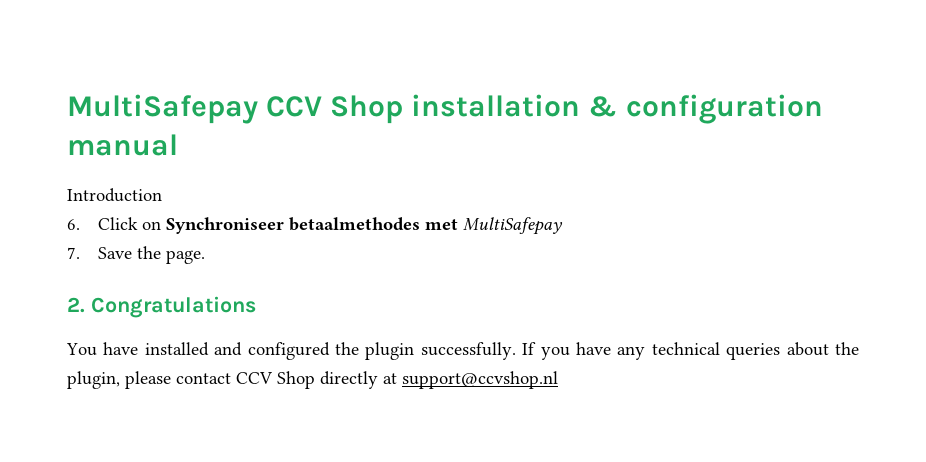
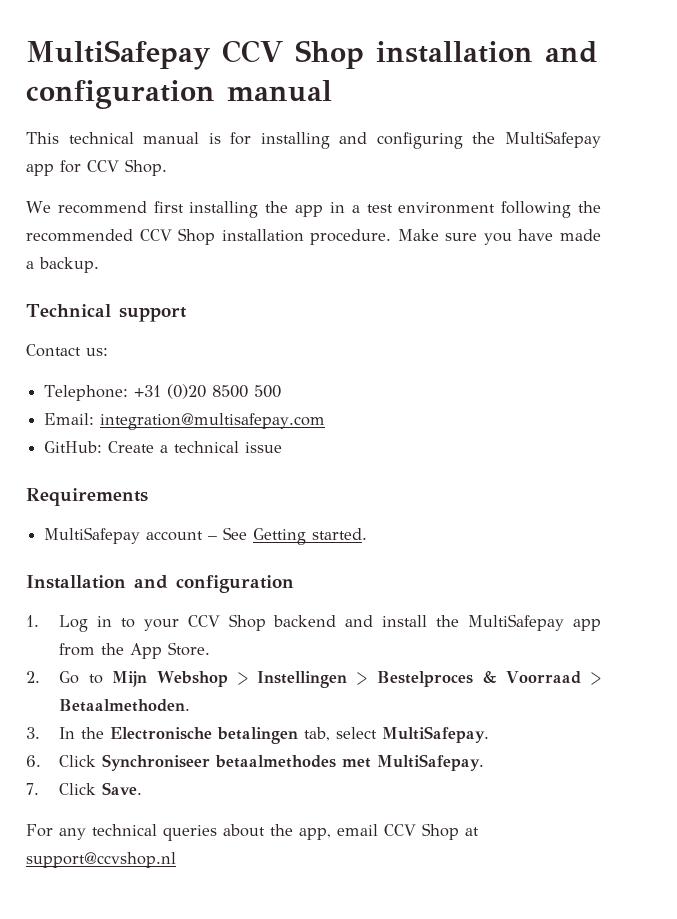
- MultiSafepay CCV Shop installation & configuration manual
+ MultiSafepay CCV Shop installation and configuration manual
- Introduction
+ This technical manual is for installing and configuring the MultiSafepay app for CCV Shop.
+ We recommend first installing the app in a test environment following the recommended CCV Shop installation procedure. Make sure you have made a backup.
+ Technical support
+ Contact us:
+ Telephone: +31 (0)20 8500 500
+ Email: integration@multisafepay.com
+ GitHub: Create a technical issue
+ Requirements
+ MultiSafepay account – See Getting started.
+ Installation and configuration
+ 1. Log in to your CCV Shop backend and install the MultiSafepay app from the App Store.
+ 2. Go to Mijn Webshop > Instellingen > Bestelproces & Voorraad > Betaalmethoden.
+ 3. In the Electronische betalingen tab, select MultiSafepay.
- 6. Click on Synchroniseer betaalmethodes met MultiSafepay
+ 6. Click Synchroniseer betaalmethodes met MultiSafepay.
- 7. Save the page.
- 2. Congratulations
- You have installed and configured the plugin successfully. If you have any technical queries about the plugin, please contact CCV Shop directly at support@ccvshop.nl
+ 7. Click Save.
+ For any technical queries about the app, email CCV Shop at support@ccvshop.nl

